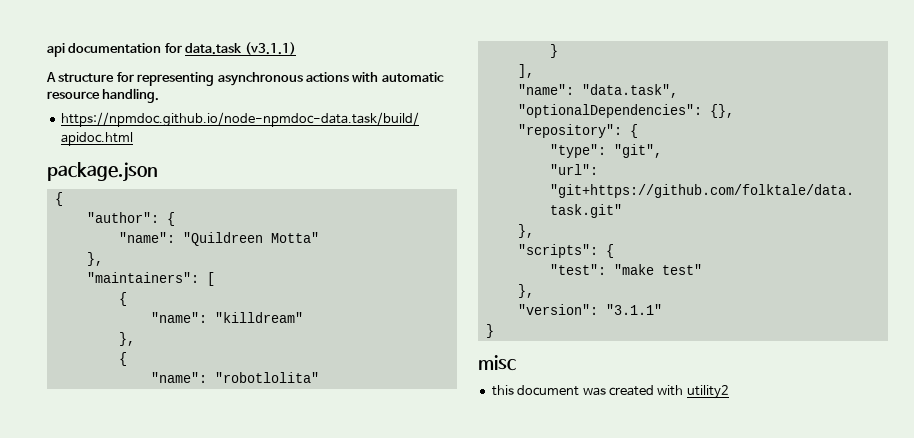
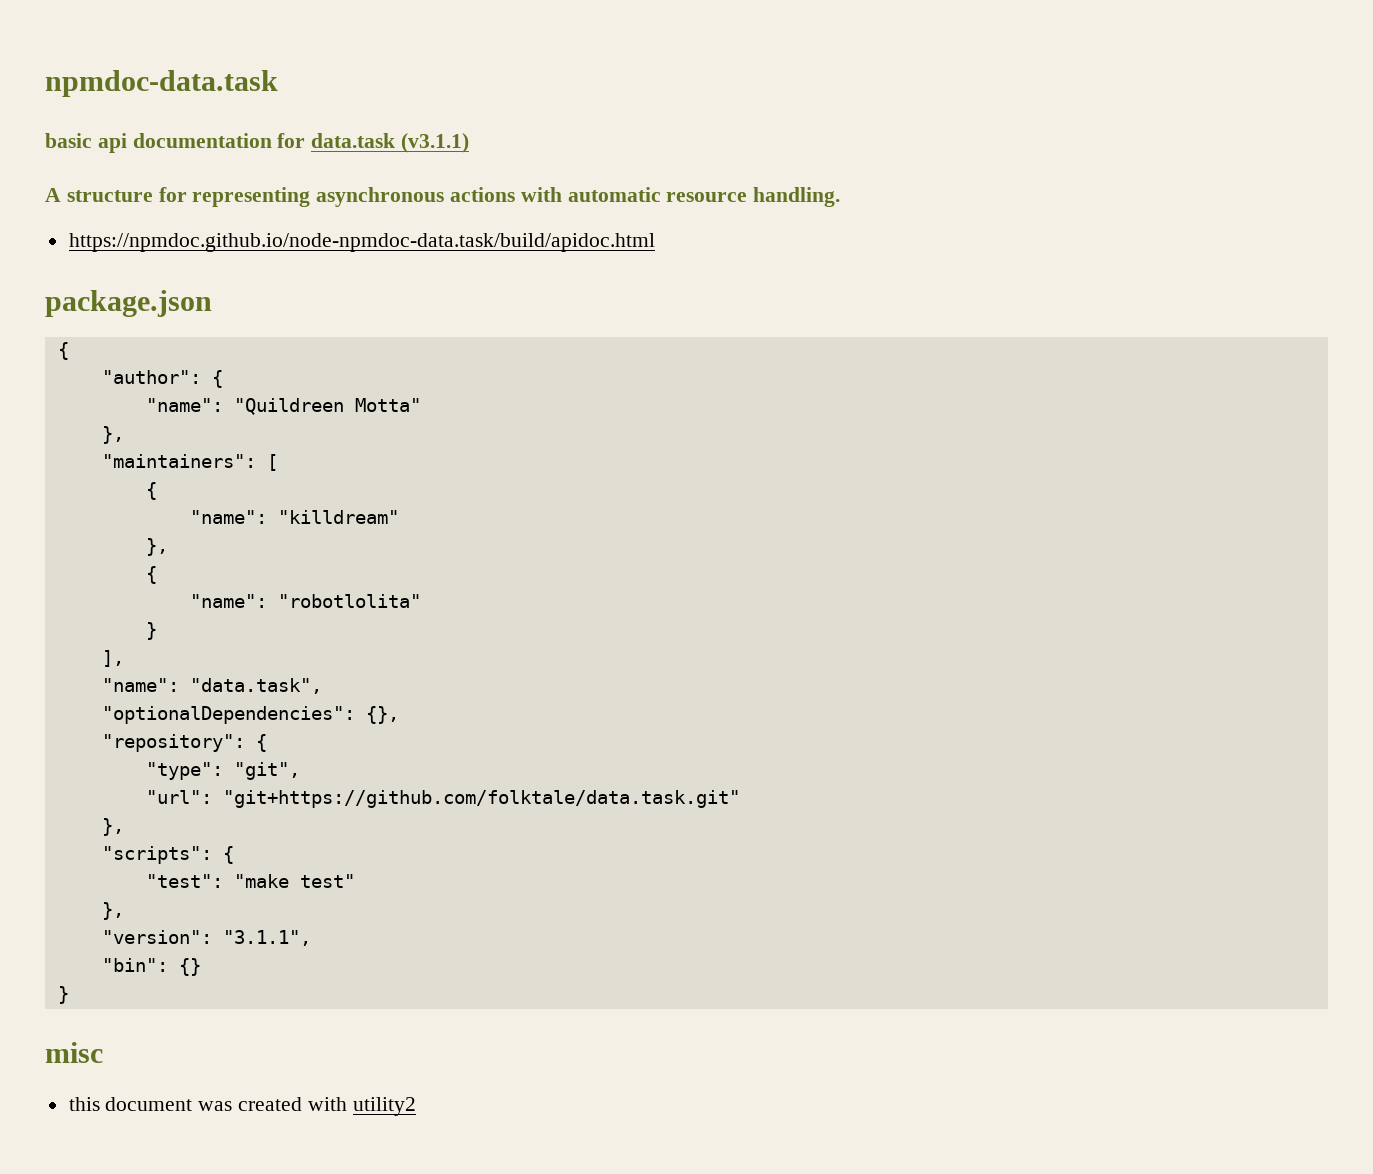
- api documentation for data.task (v3.1.1)
+ npmdoc-data.task
+ basic api documentation for data.task (v3.1.1)
- "version": "3.1.1"
+ "version": "3.1.1",
+ "bin": {}

